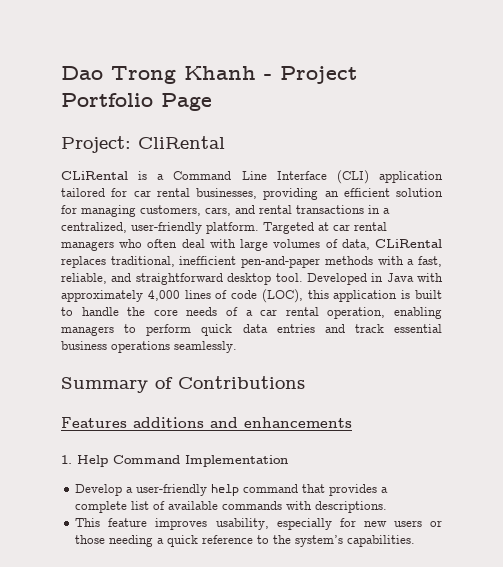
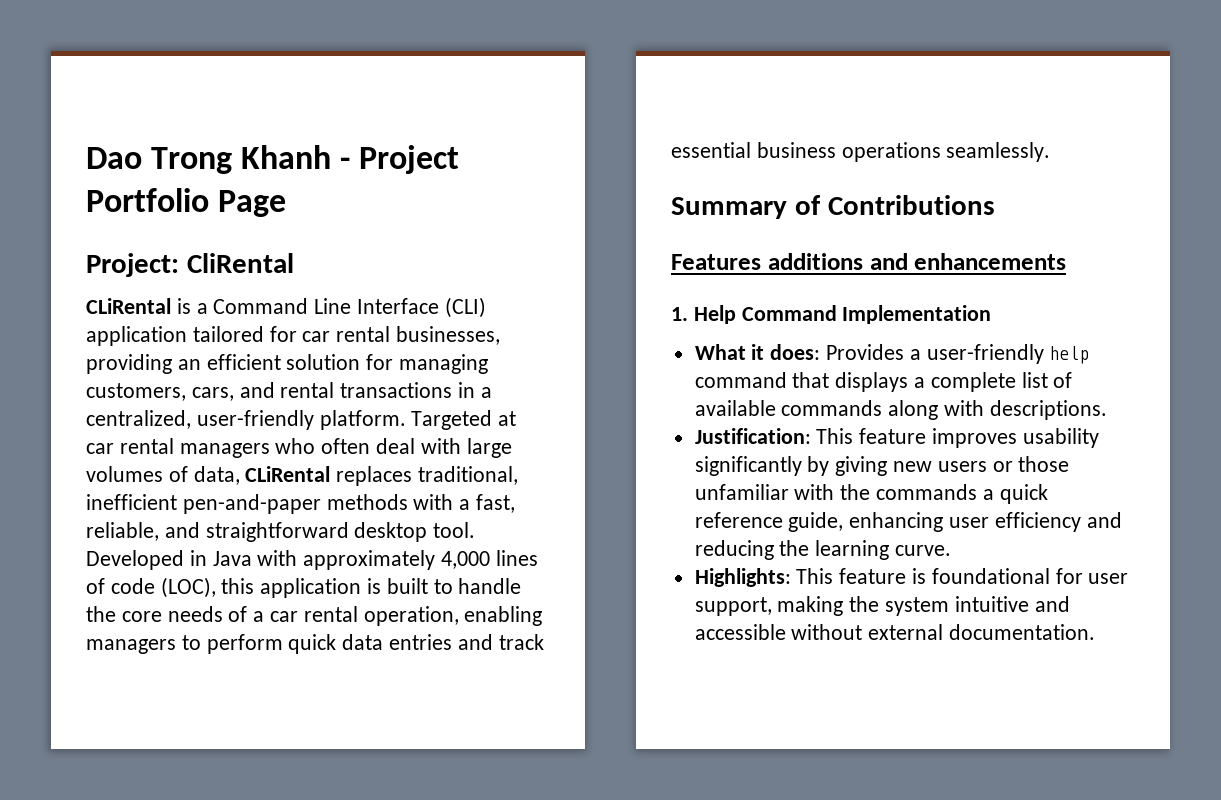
- Develop a user-friendly help command that provides a complete list of available commands with descriptions.
+ What it does: Provides a user-friendly help command that displays a complete list of available commands along with descriptions.
- This feature improves usability, especially for new users or those needing a quick reference to the system’s capabilities.
+ Justification: This feature improves usability significantly by giving new users or those unfamiliar with the commands a quick reference guide, enhancing user efficiency and reducing the learning curve.
+ Highlights: This feature is foundational for user support, making the system intuitive and accessible without external documentation.

